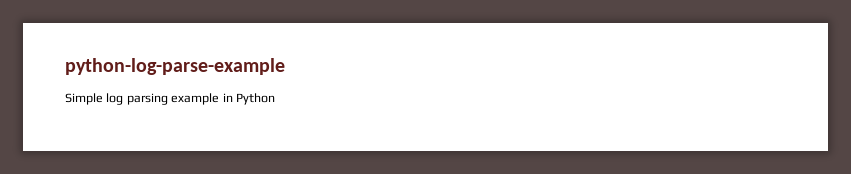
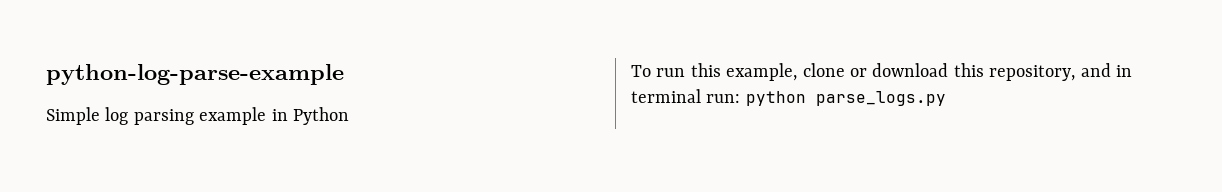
+ To run this example, clone or download this repository, and in terminal run: python parse_logs.py

